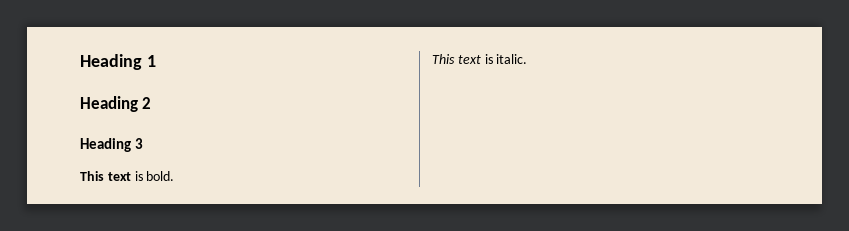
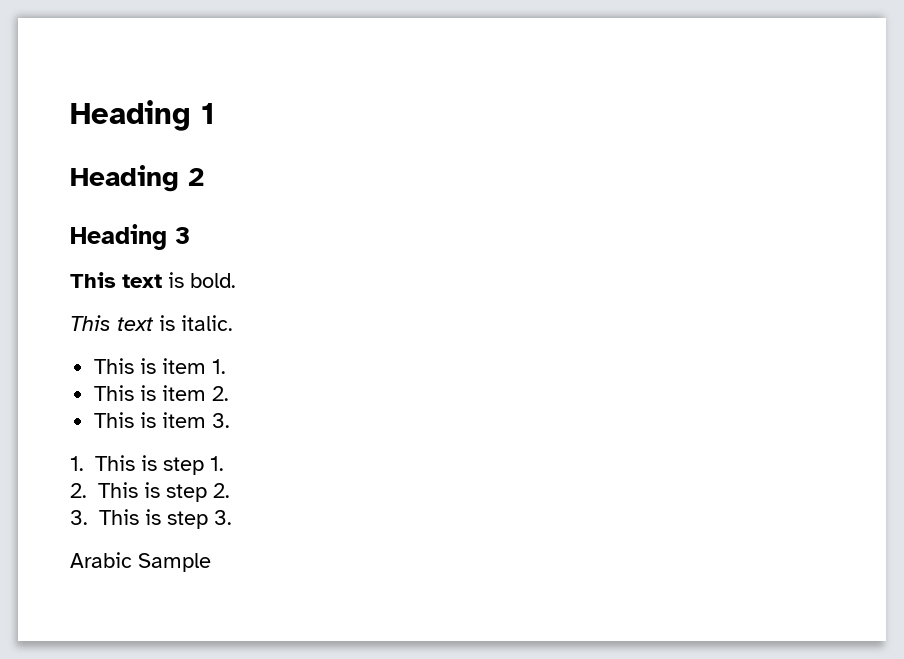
+ This is item 1.
+ This is item 2.
+ This is item 3.
+ 1. This is step 1.
+ 2. This is step 2.
+ 3. This is step 3.
+ Arabic Sample

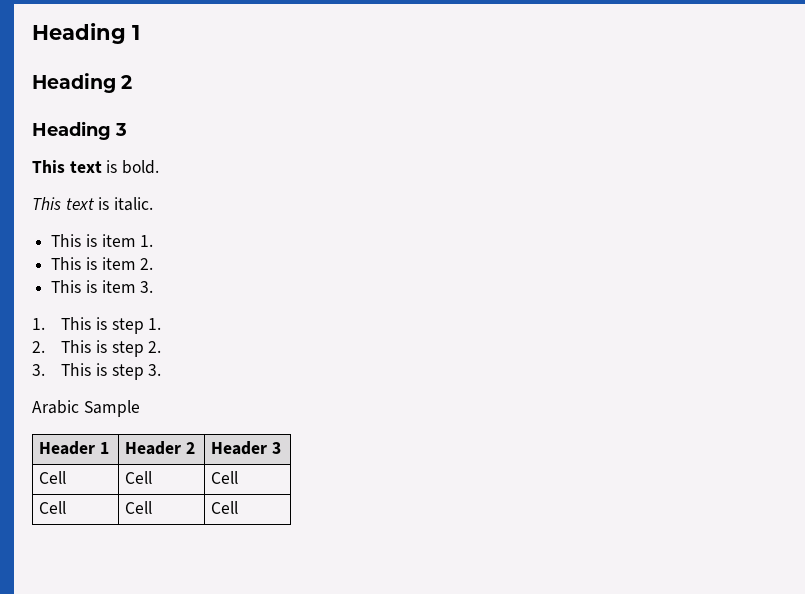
+ Header 1 | Header 2 | Header 3
+ Cell | Cell | Cell
+ Cell | Cell | Cell

